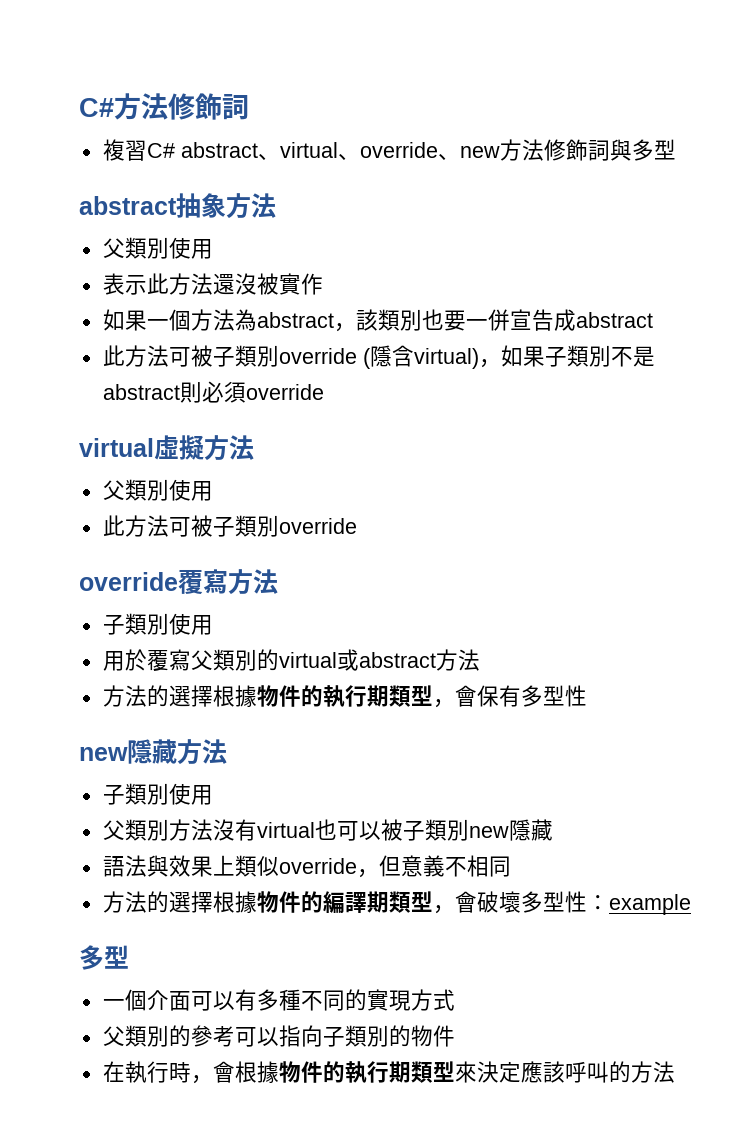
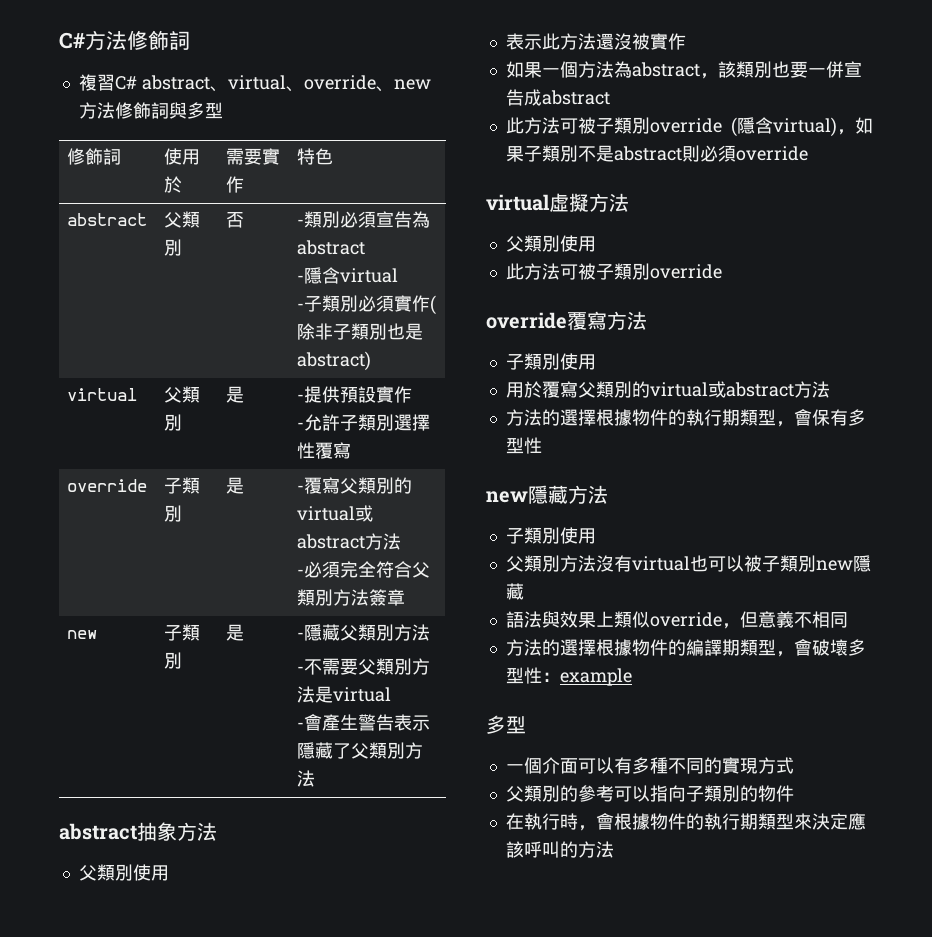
+ 修飾詞 | 使用於 | 需要實作 | 特色
+ abstract | 父類別 | 否 | -類別必須宣告為abstract
+ -隱含virtual
+ -子類別必須實作(除非子類別也是abstract)
+ virtual | 父類別 | 是 | -提供預設實作
+ -允許子類別選擇性覆寫
+ override | 子類別 | 是 | -覆寫父類別的virtual或abstract方法
+ -必須完全符合父類別方法簽章
+ new | 子類別 | 是 | -隱藏父類別方法
+ -不需要父類別方法是virtual
+ -會產生警告表示隱藏了父類別方法

